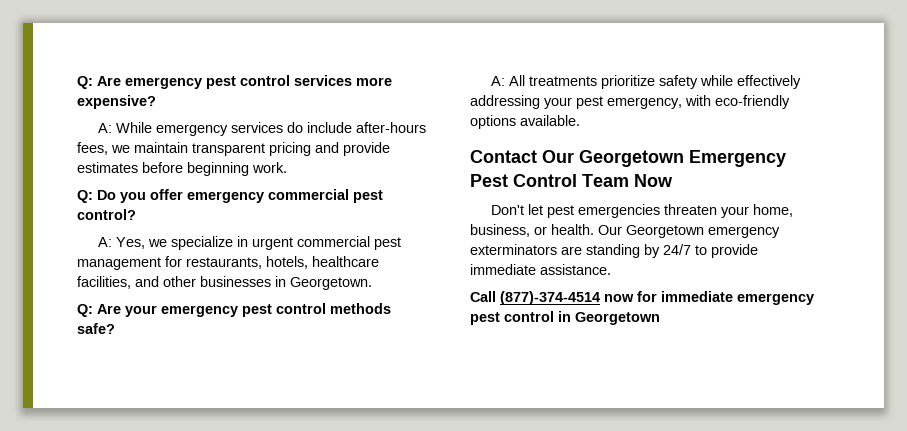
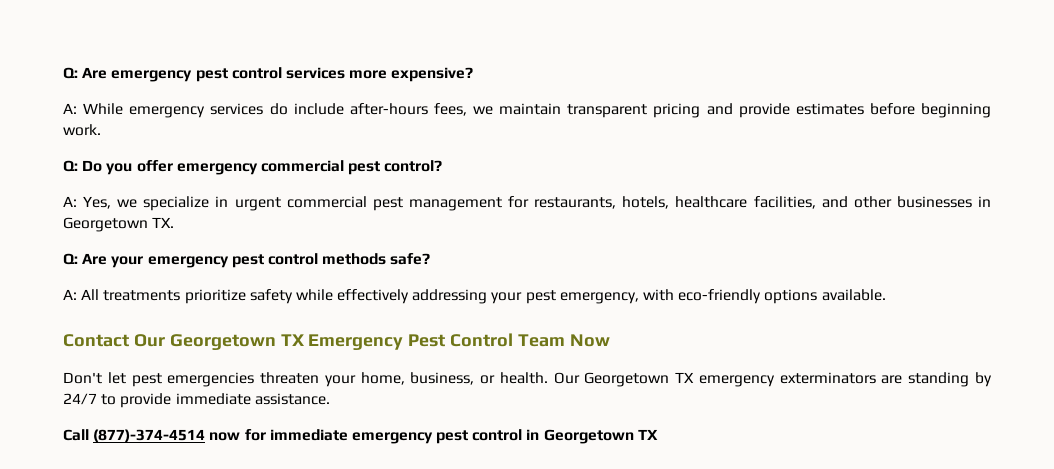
- A: Yes, we specialize in urgent commercial pest management for restaurants, hotels, healthcare facilities, and other businesses in Georgetown.
+ A: Yes, we specialize in urgent commercial pest management for restaurants, hotels, healthcare facilities, and other businesses in Georgetown TX.
- Contact Our Georgetown Emergency Pest Control Team Now
+ Contact Our Georgetown TX Emergency Pest Control Team Now
- Our Georgetown emergency exterminators are standing by 24/7 to provide immediate assistance.
+ Our Georgetown TX emergency exterminators are standing by 24/7 to provide immediate assistance.
- Call (877)-374-4514 now for immediate emergency pest control in Georgetown
+ Call (877)-374-4514 now for immediate emergency pest control in Georgetown TX

